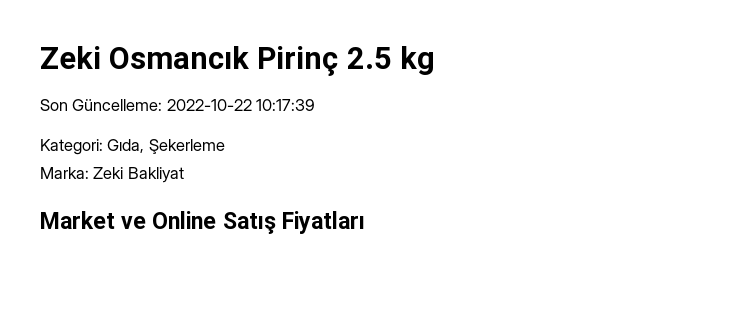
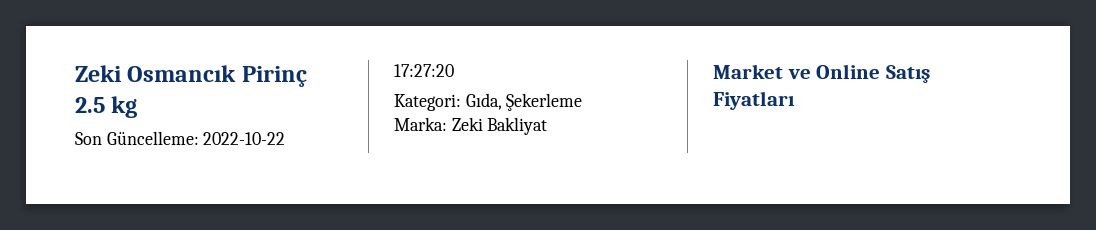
- Son Güncelleme: 2022-10-22 10:17:39
+ Son Güncelleme: 2022-10-22 17:27:20

